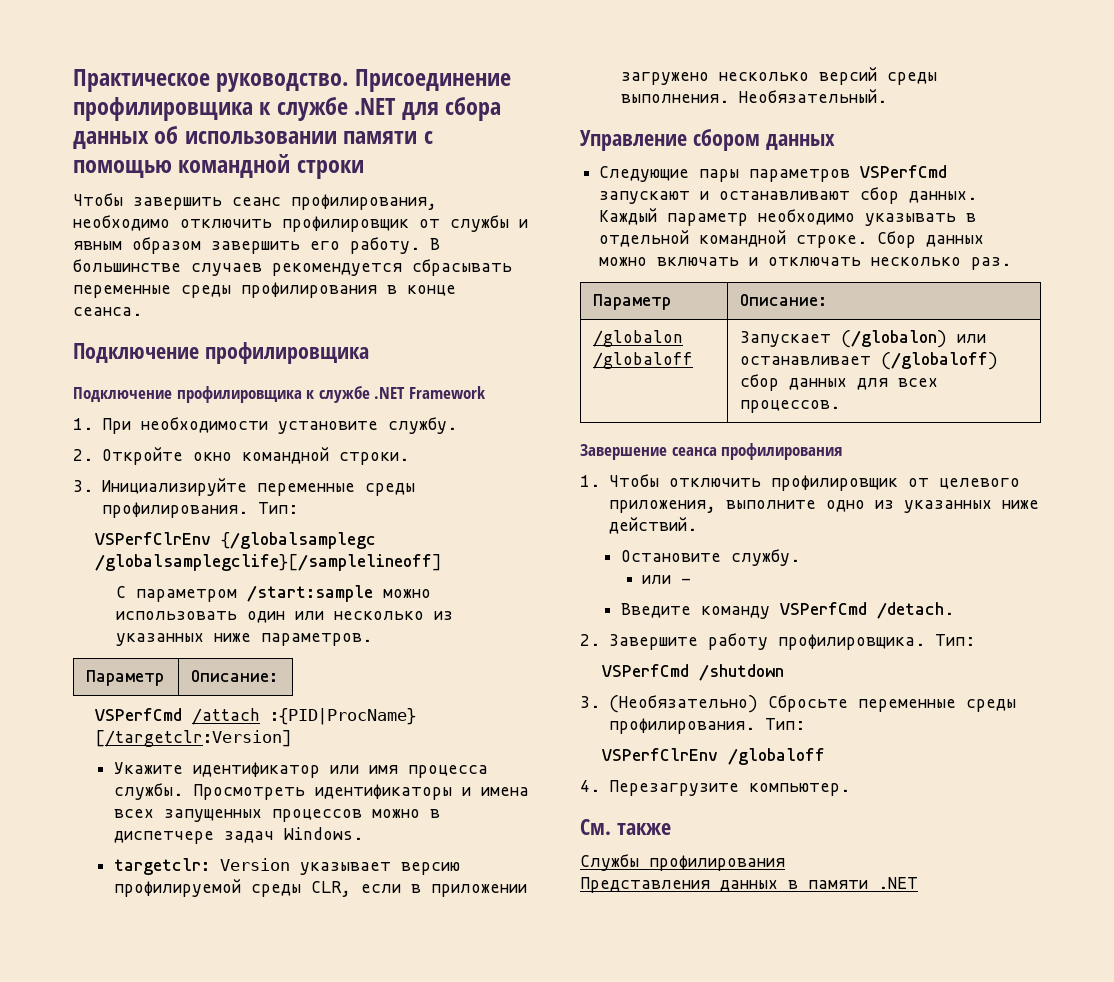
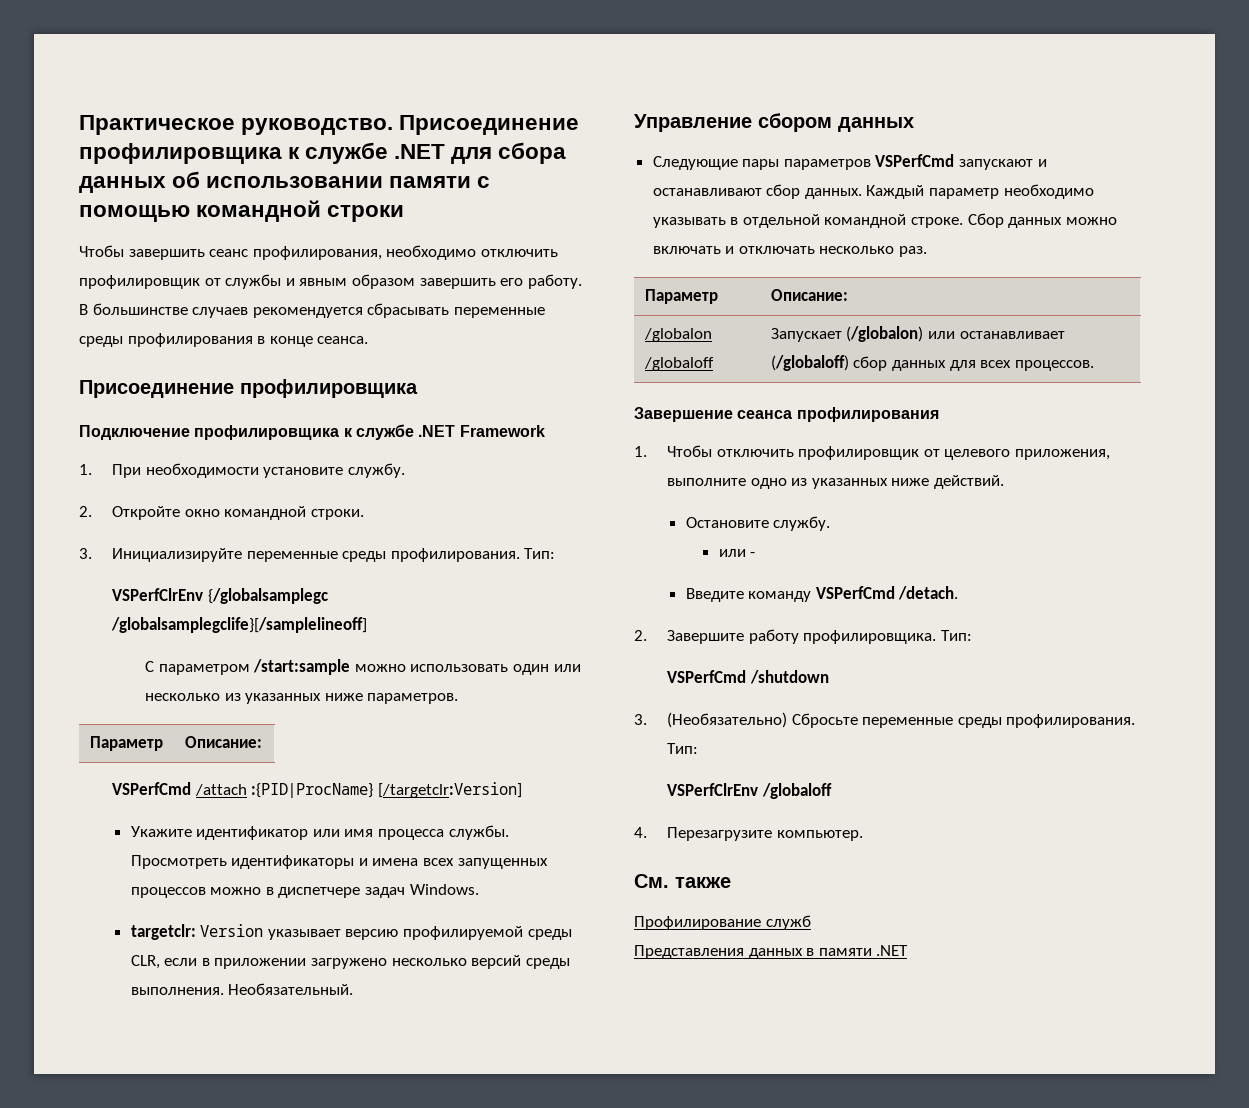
  В большинстве случаев рекомендуется сбрасывать переменные среды профилирования в конце сеанса.
- Подключение профилировщика
+ Присоединение профилировщика
- Службы профилирования
+ Профилирование служб

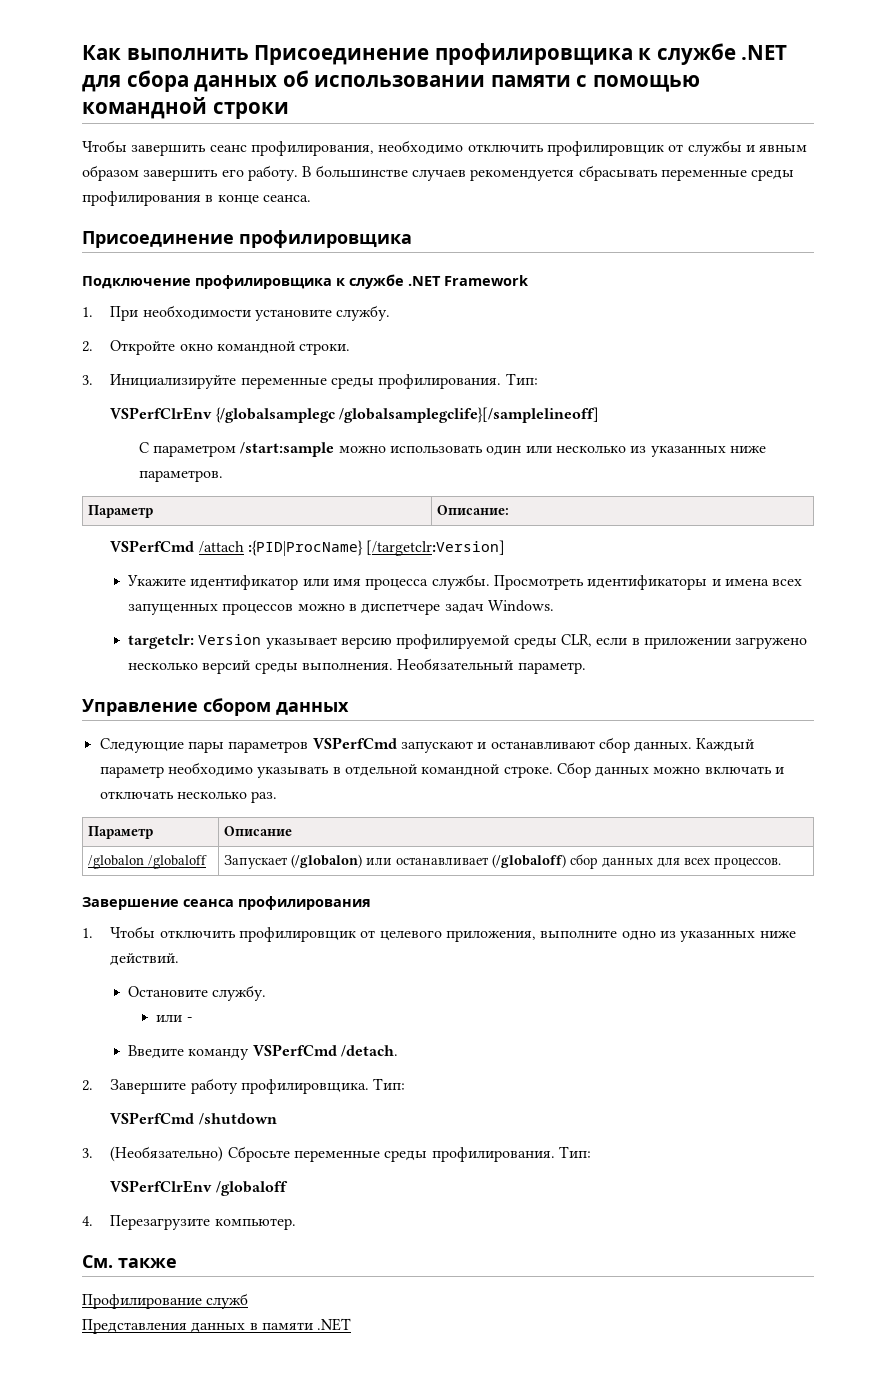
- Практическое руководство. Присоединение профилировщика к службе .NET для сбора данных об использовании памяти с помощью командной строки
+ Как выполнить Присоединение профилировщика к службе .NET для сбора данных об использовании памяти с помощью командной строки
- Необязательный.
+ Необязательный параметр.
  Сбор данных можно включать и отключать несколько раз.
- Параметр | Описание:
+ Параметр | Описание

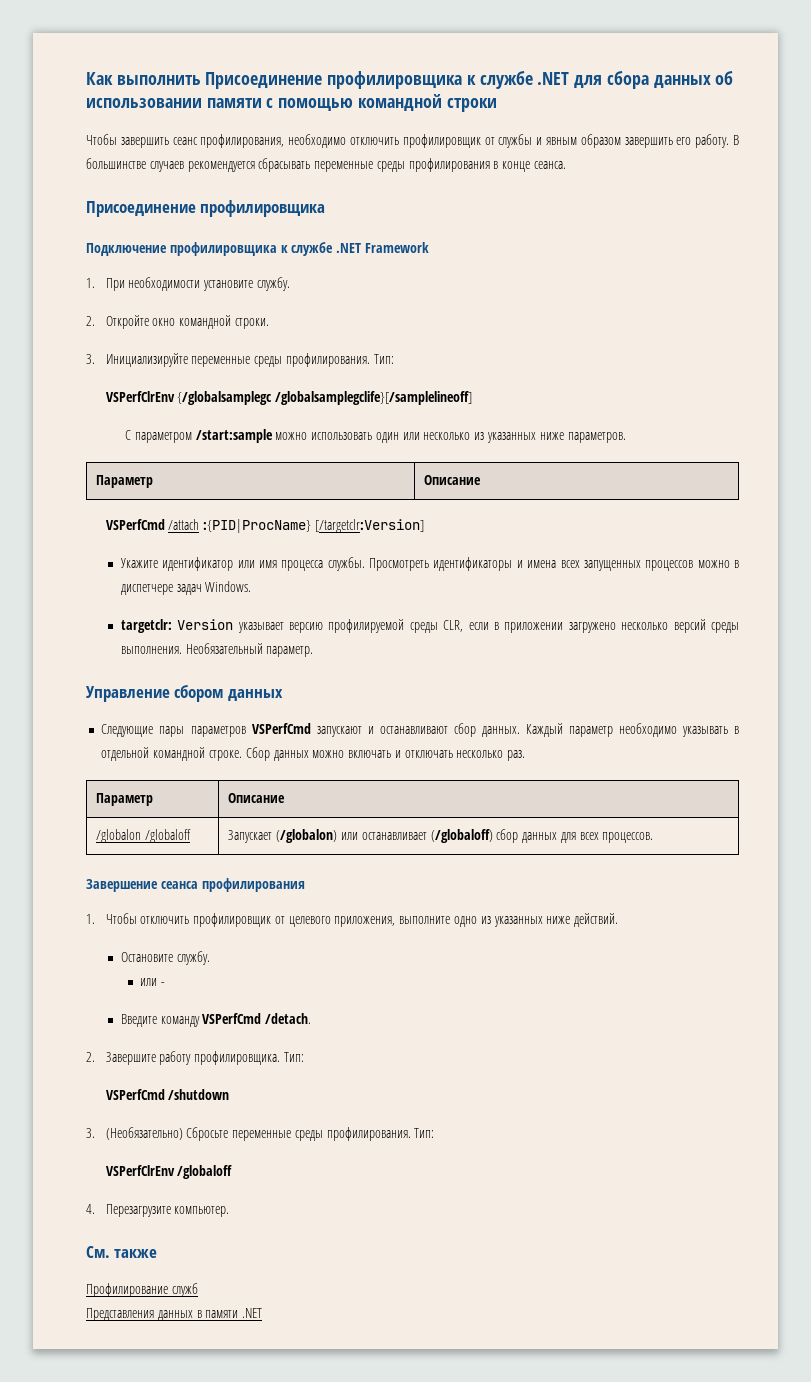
  С параметром /start:sample можно использовать один или несколько из указанных ниже параметров.
- Параметр | Описание:
+ Параметр | Описание

